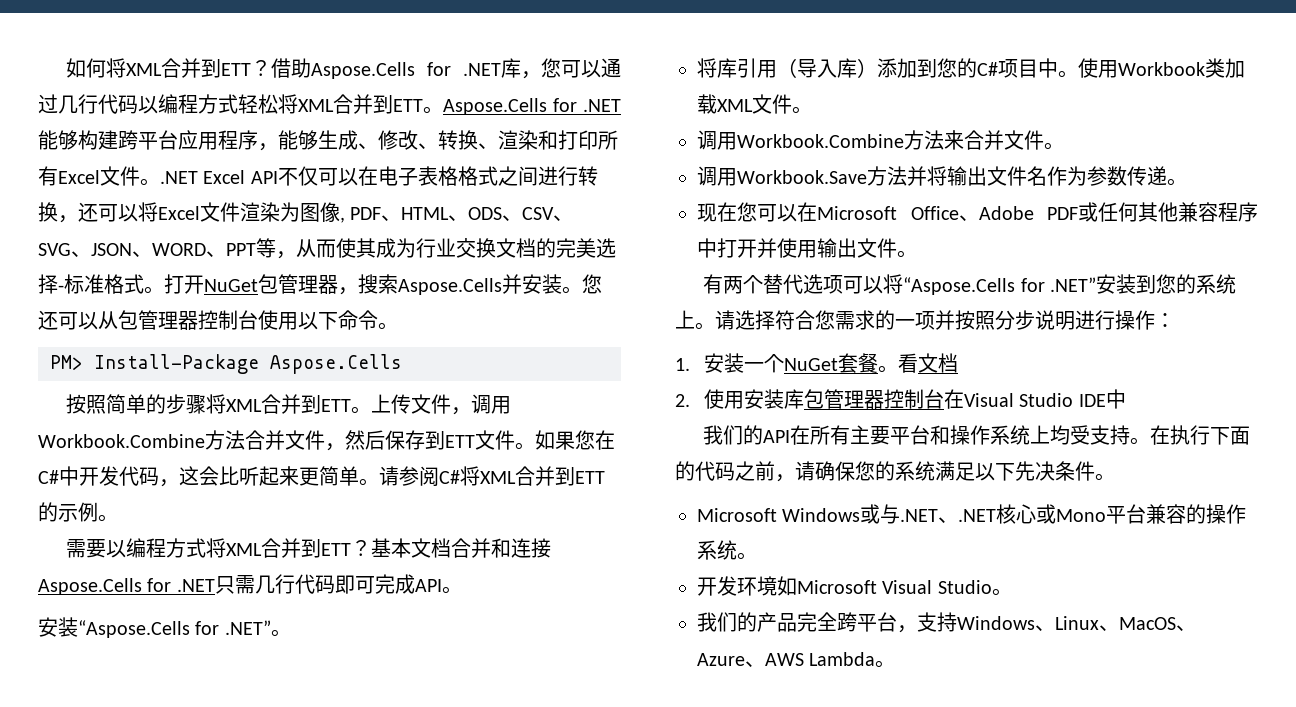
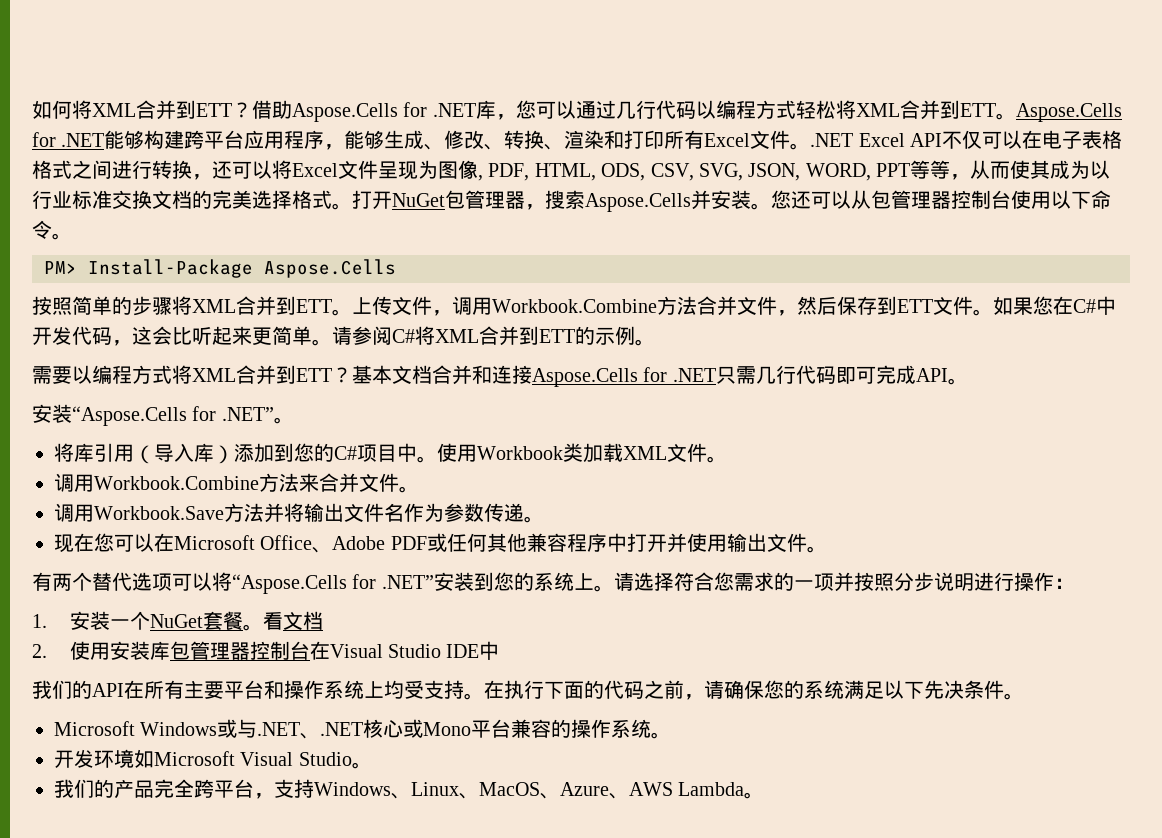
- Aspose.Cells for .NET能够构建跨平台应用程序，能够生成、修改、转换、渲染和打印所有Excel文件。.NET Excel API不仅可以在电子表格格式之间进行转换，还可以将Excel文件渲染为图像, PDF、HTML、ODS、CSV、SVG、JSON、WORD、PPT等，从而使其成为行业交换文档的完美选择-标准格式。
+ Aspose.Cells for .NET能够构建跨平台应用程序，能够生成、修改、转换、渲染和打印所有Excel文件。.NET Excel API不仅可以在电子表格格式之间进行转换，还可以将Excel文件呈现为图像, PDF, HTML, ODS, CSV, SVG, JSON, WORD, PPT等等，从而使其成为以行业标准交换文档的完美选择格式。

